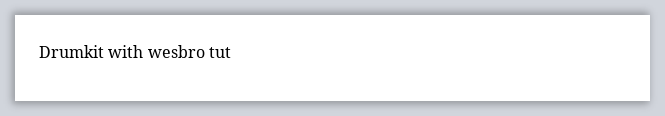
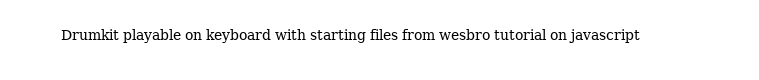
- Drumkit with wesbro tut
+ Drumkit playable on keyboard with starting files from wesbro tutorial on javascript

